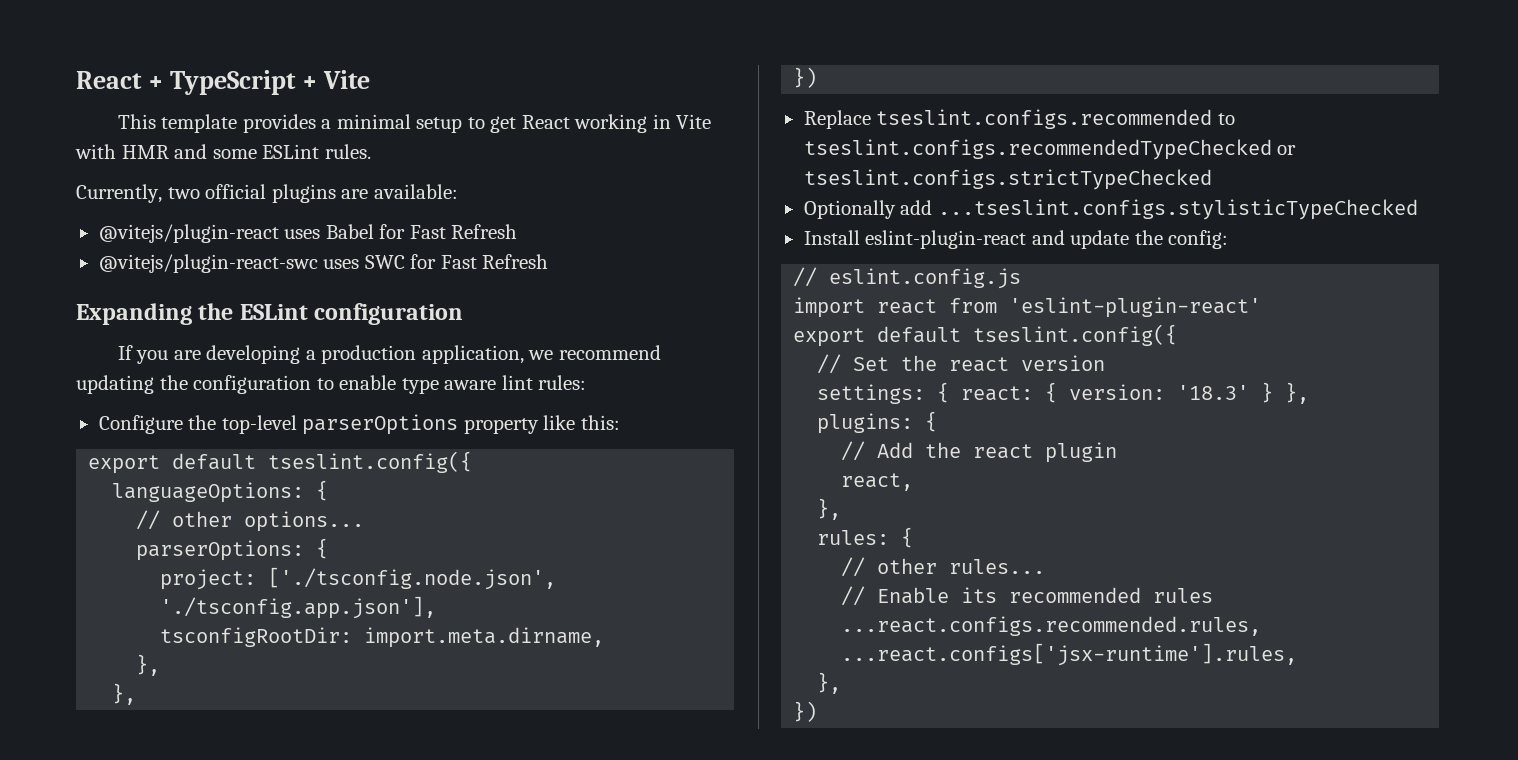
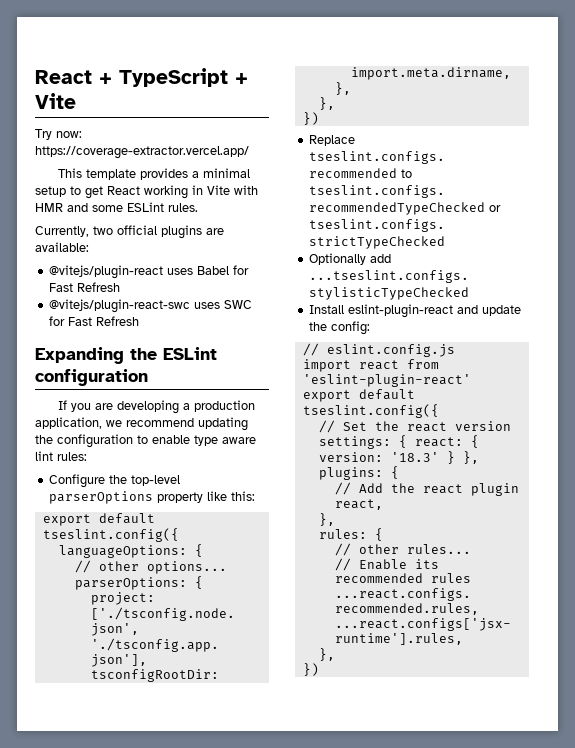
+ Try now: https://coverage-extractor.vercel.app/

